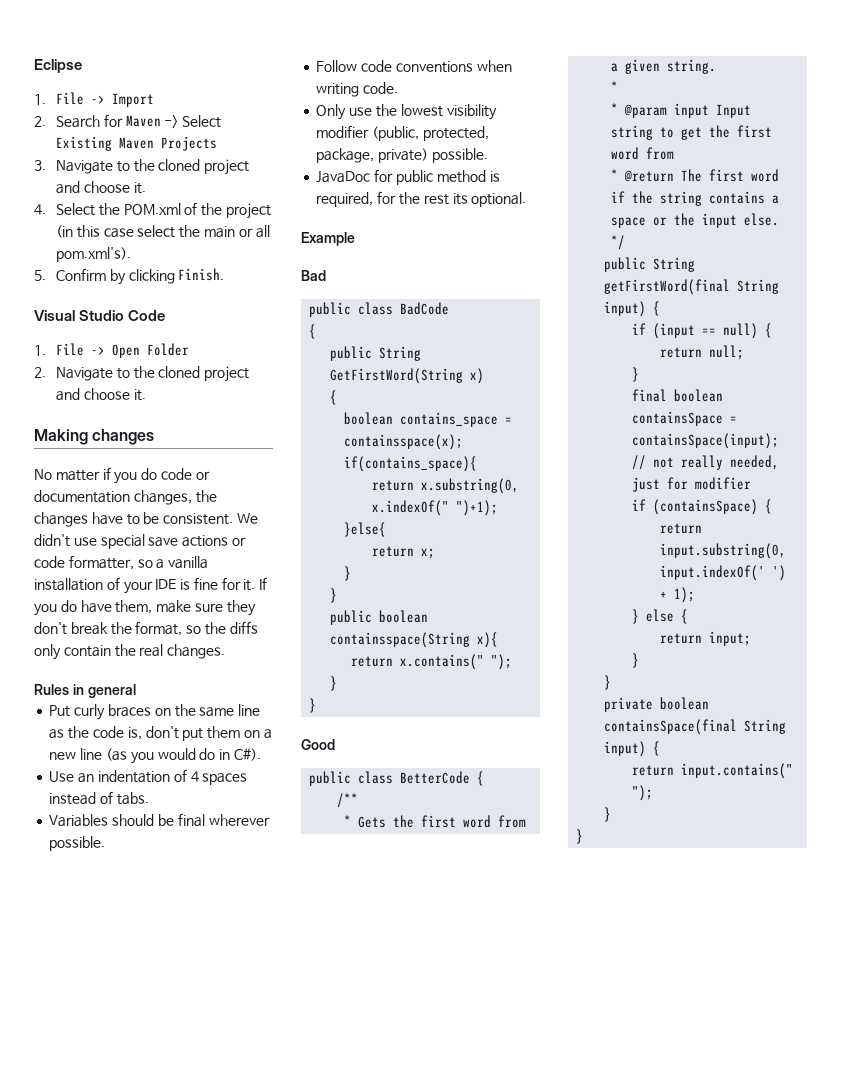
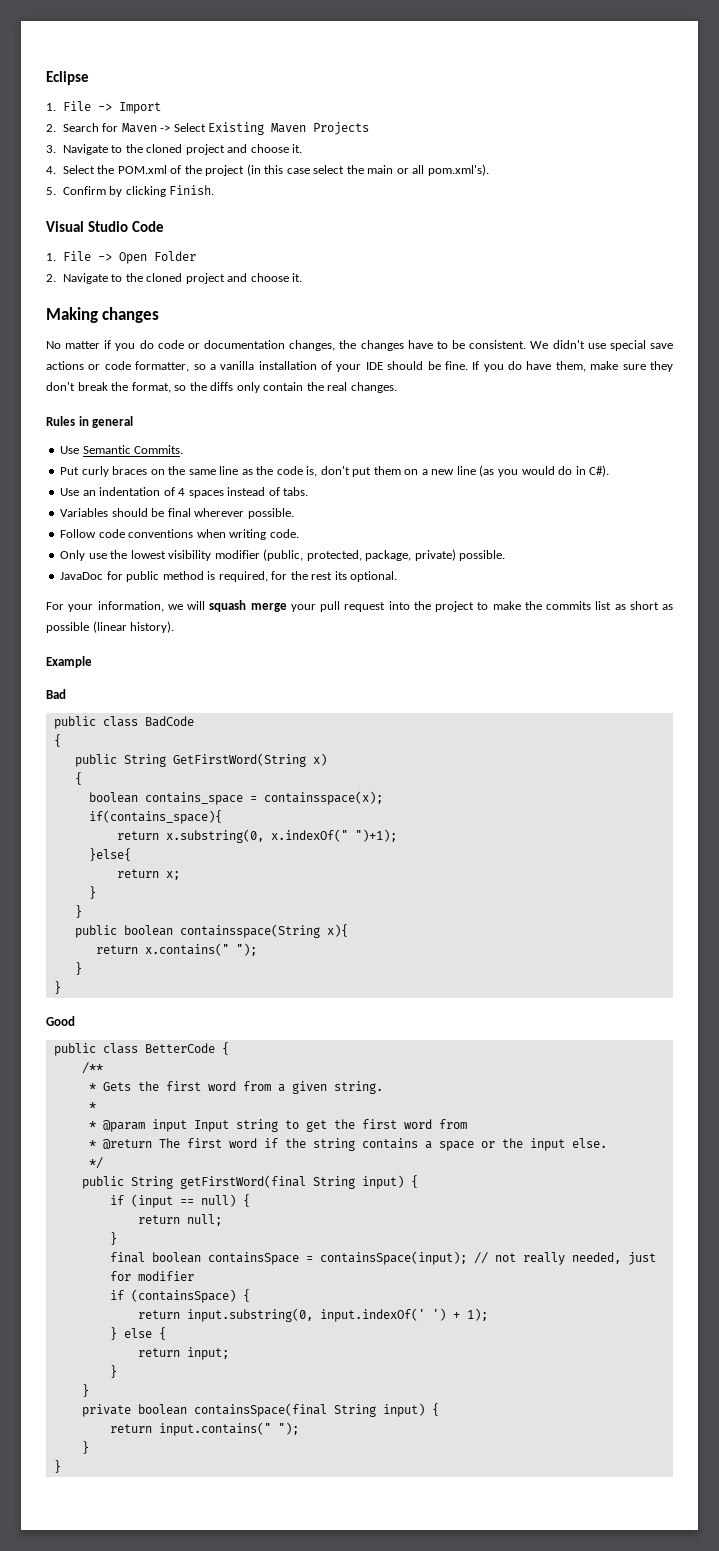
- We didn't use special save actions or code formatter, so a vanilla installation of your IDE is fine for it.
+ We didn't use special save actions or code formatter, so a vanilla installation of your IDE should be fine.
+ Use Semantic Commits.
+ For your information, we will squash merge your pull request into the project to make the commits list as short as possible (linear history).

